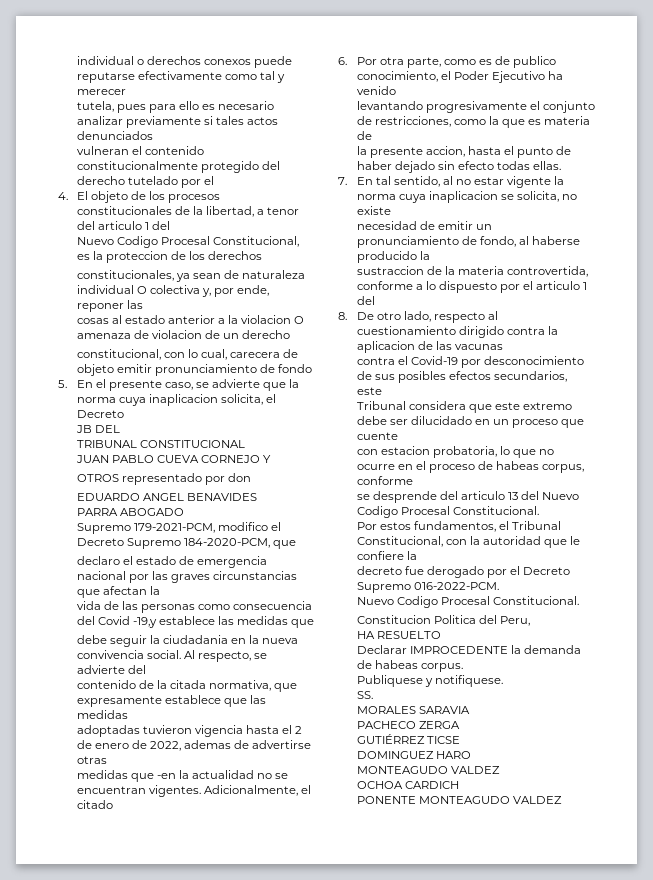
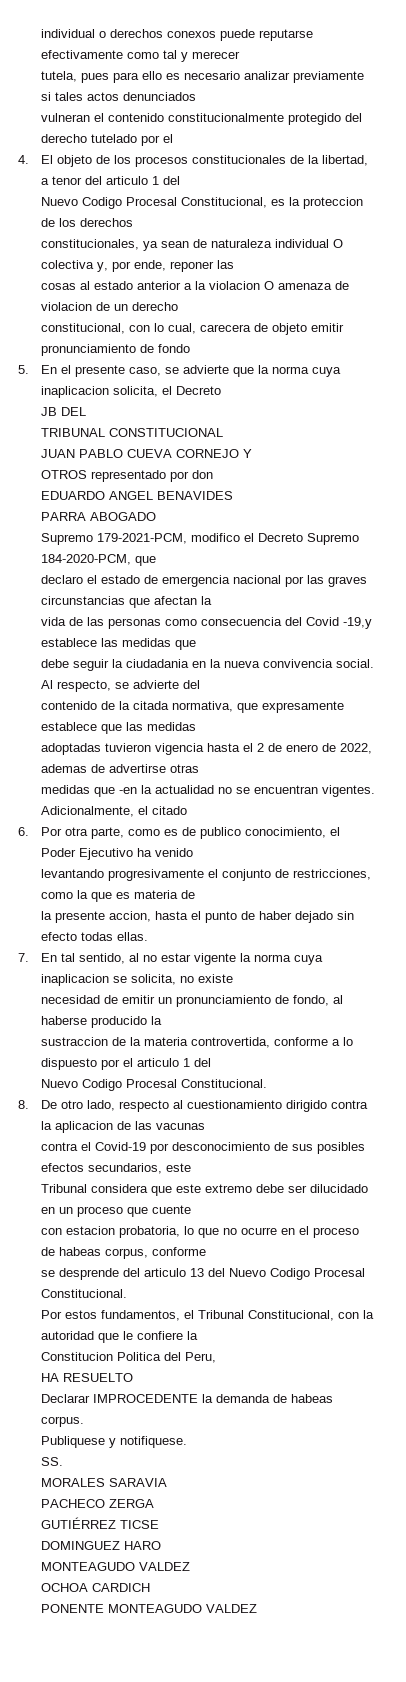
  sustraccion de la materia controvertida, conforme a lo dispuesto por el articulo 1 del
+ Nuevo Codigo Procesal Constitucional.
- decreto fue derogado por el Decreto Supremo 016-2022-PCM.
- Nuevo Codigo Procesal Constitucional.

